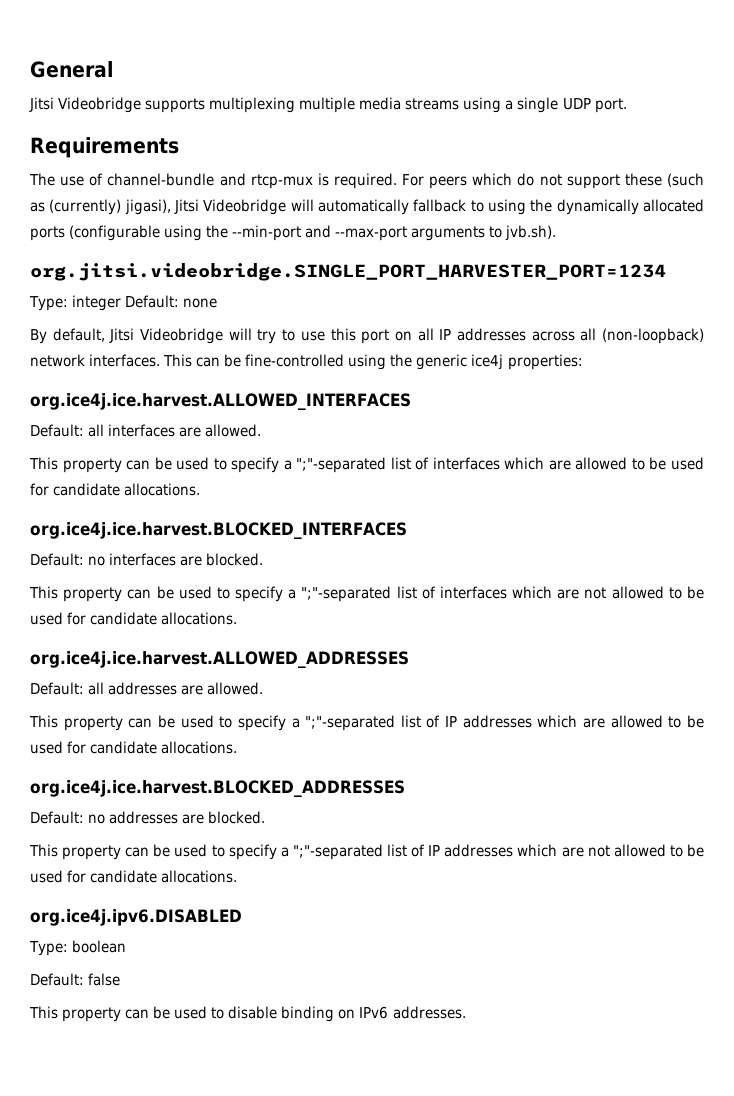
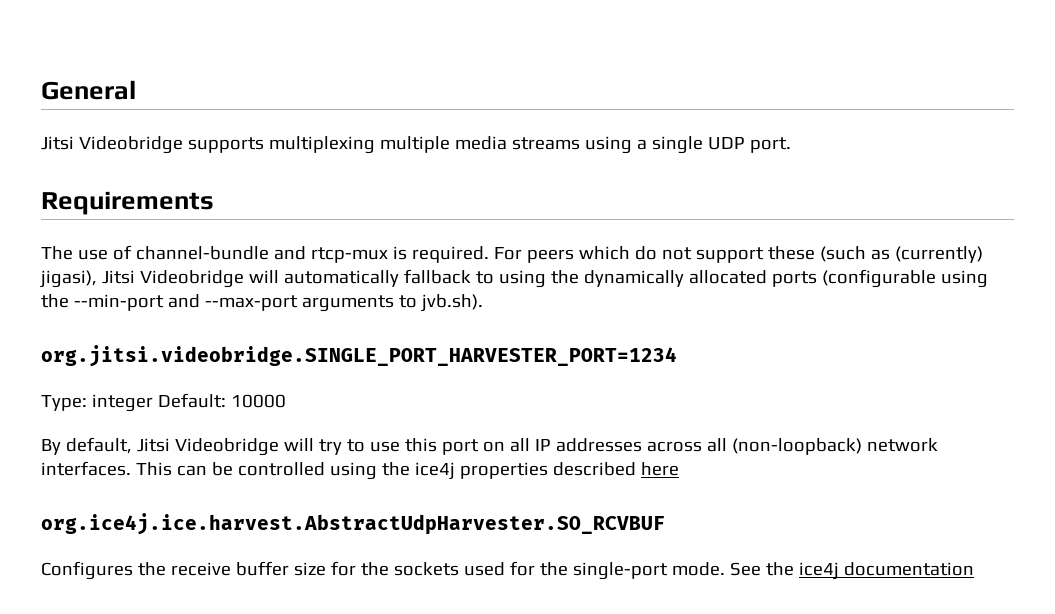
- Type: integer Default: none
+ Type: integer Default: 10000
- This can be fine-controlled using the generic ice4j properties:
- org.ice4j.ice.harvest.ALLOWED_INTERFACES
- Default: all interfaces are allowed.
- This property can be used to specify a ";"-separated list of interfaces which are allowed to be used for candidate allocations.
- org.ice4j.ice.harvest.BLOCKED_INTERFACES
- Default: no interfaces are blocked.
- This property can be used to specify a ";"-separated list of interfaces which are not allowed to be used for candidate allocations.
- org.ice4j.ice.harvest.ALLOWED_ADDRESSES
- Default: all addresses are allowed.
- This property can be used to specify a ";"-separated list of IP addresses which are allowed to be used for candidate allocations.
- org.ice4j.ice.harvest.BLOCKED_ADDRESSES
- Default: no addresses are blocked.
- This property can be used to specify a ";"-separated list of IP addresses which are not allowed to be used for candidate allocations.
- org.ice4j.ipv6.DISABLED
- Type: boolean
- Default: false
- This property can be used to disable binding on IPv6 addresses.
+ This can be controlled using the ice4j properties described here
+ org.ice4j.ice.harvest.AbstractUdpHarvester.SO_RCVBUF
+ Configures the receive buffer size for the sockets used for the single-port mode. See the ice4j documentation

